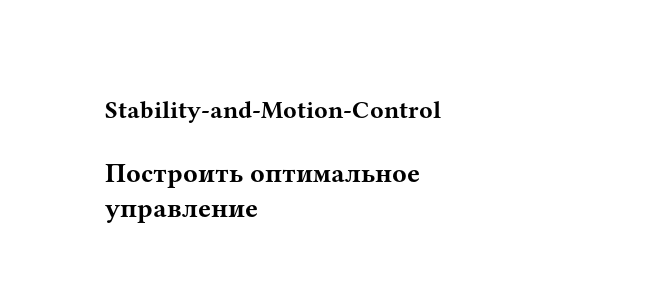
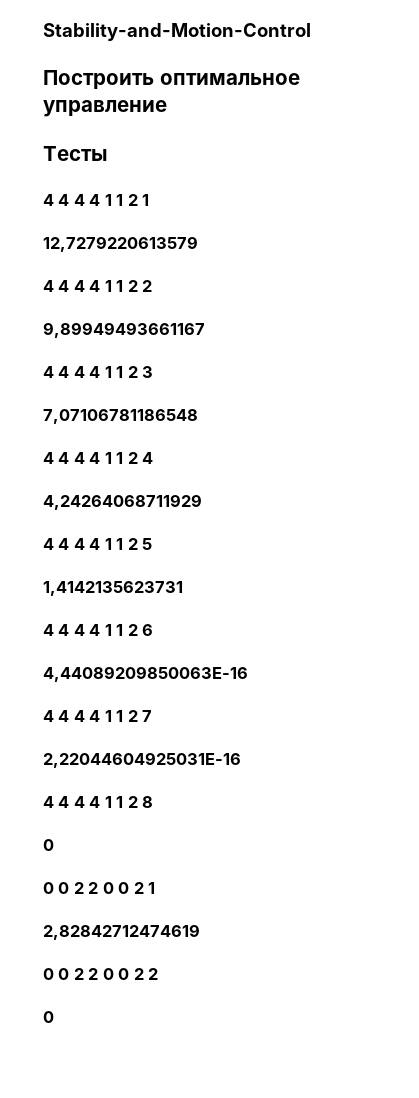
+ Тесты
+ 4 4 4 4 1 1 2 1
+ 12,7279220613579
+ 4 4 4 4 1 1 2 2
+ 9,89949493661167
+ 4 4 4 4 1 1 2 3
+ 7,07106781186548
+ 4 4 4 4 1 1 2 4
+ 4,24264068711929
+ 4 4 4 4 1 1 2 5
+ 1,4142135623731
+ 4 4 4 4 1 1 2 6
+ 4,44089209850063E-16
+ 4 4 4 4 1 1 2 7
+ 2,22044604925031E-16
+ 4 4 4 4 1 1 2 8
+ 0
+ 0 0 2 2 0 0 2 1
+ 2,82842712474619
+ 0 0 2 2 0 0 2 2
+ 0

